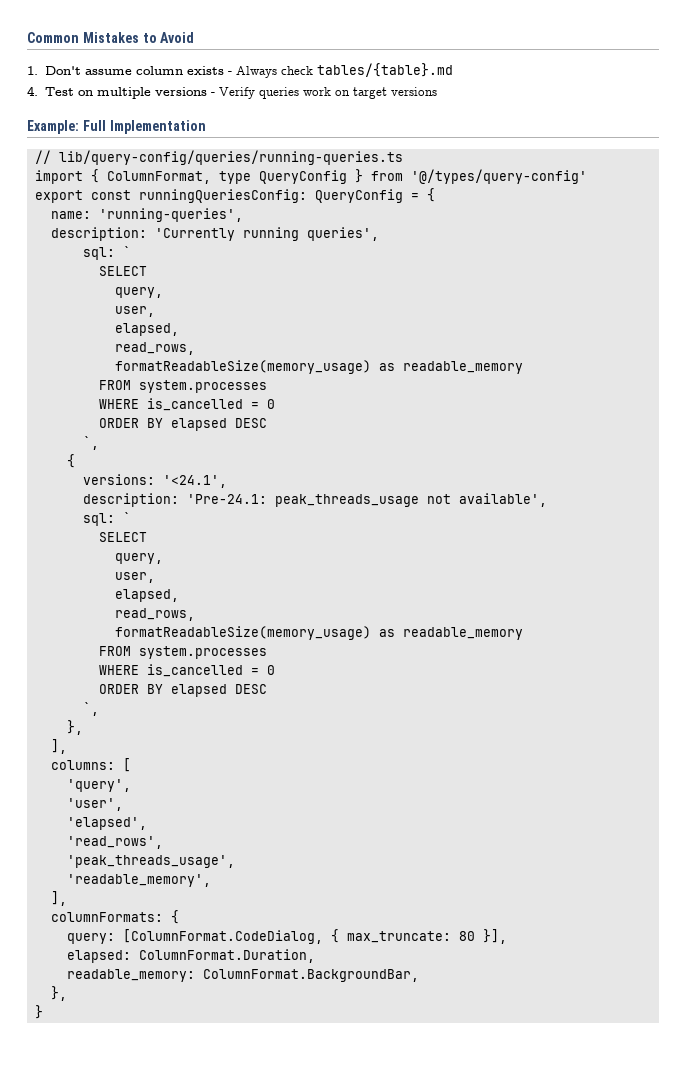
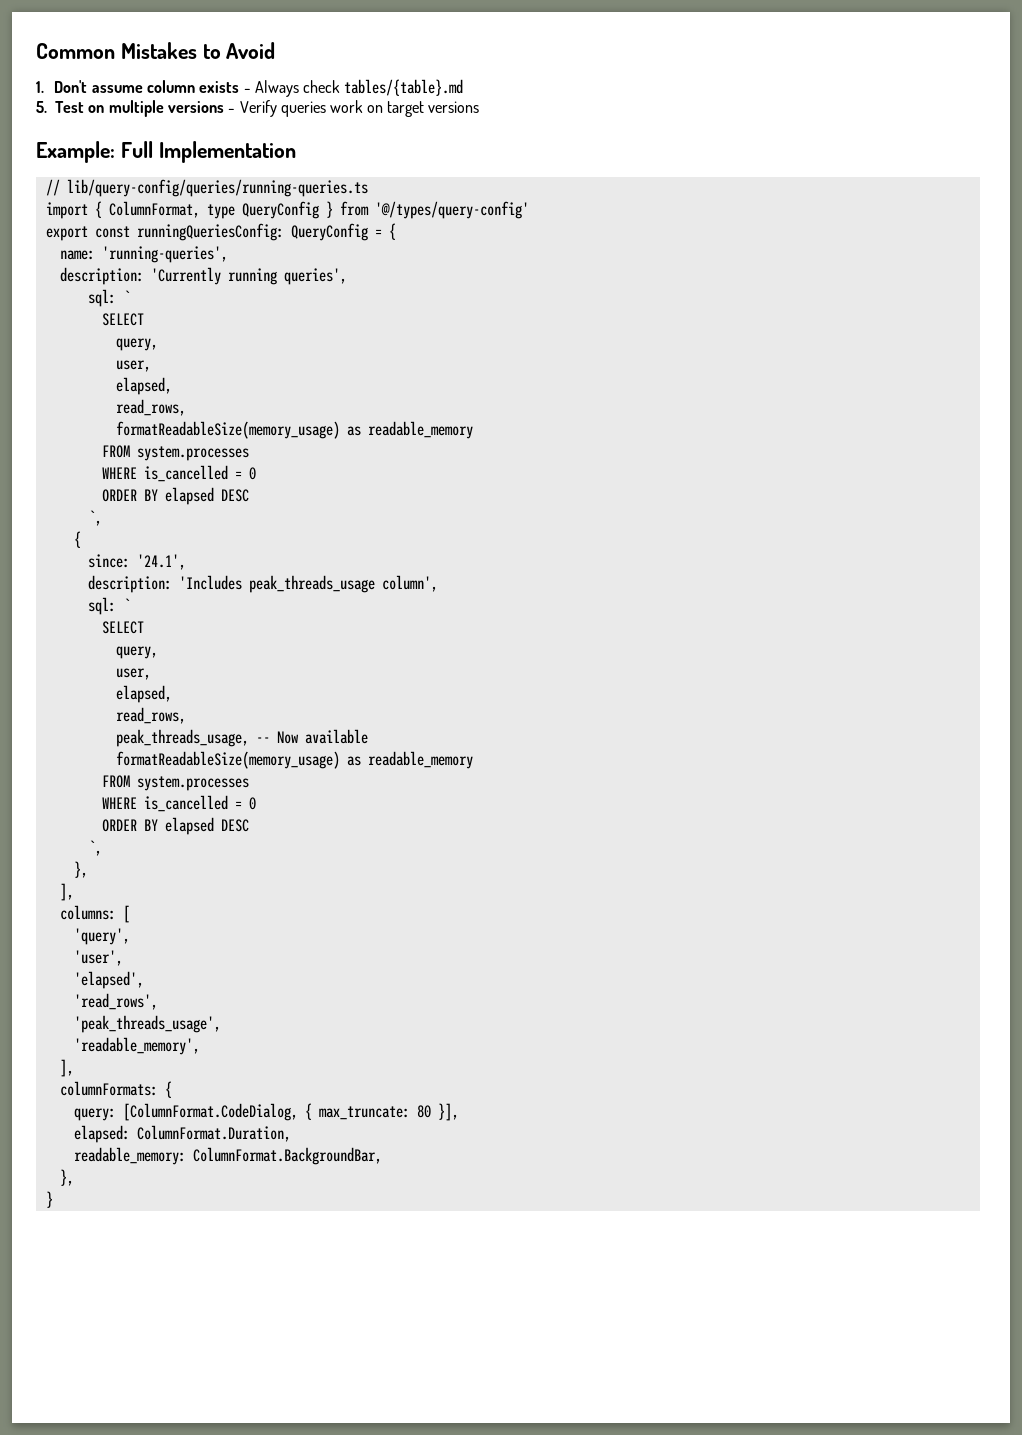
- 4. Test on multiple versions - Verify queries work on target versions
+ 5. Test on multiple versions - Verify queries work on target versions
- versions: '<24.1',
- description: 'Pre-24.1: peak_threads_usage not available',
+ since: '24.1',
+ description: 'Includes peak_threads_usage column',
  sql: `
  SELECT
  query,
  user,
  elapsed,
  read_rows,
+ peak_threads_usage, -- Now available

